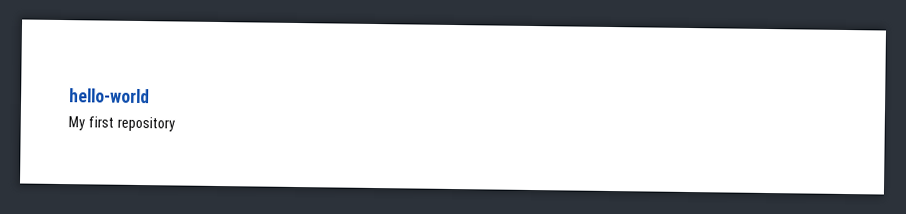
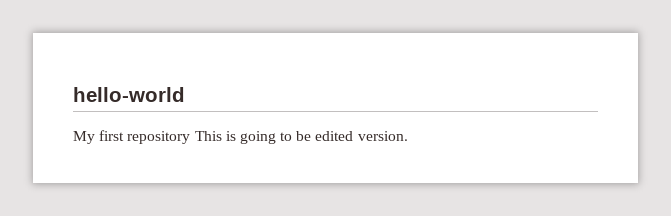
- My first repository
+ My first repository This is going to be edited version.

